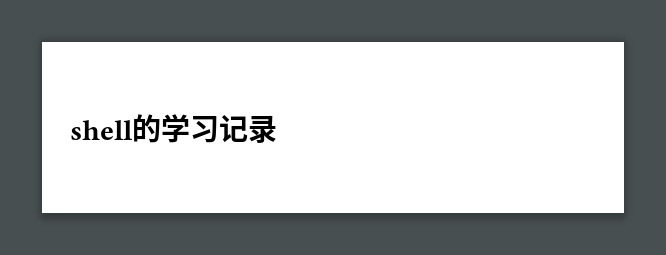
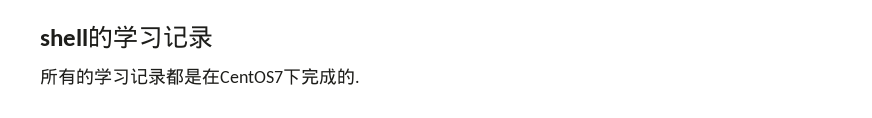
+ 所有的学习记录都是在CentOS7下完成的.

